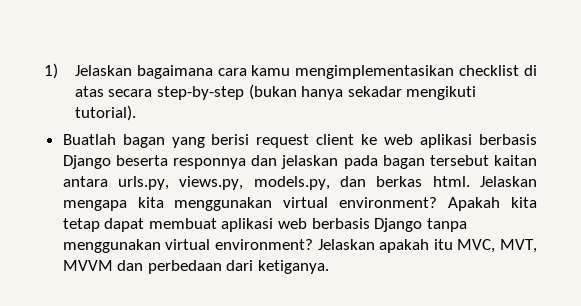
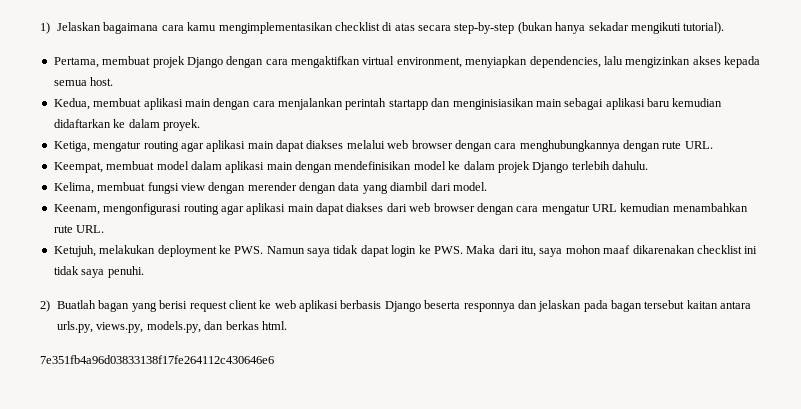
- Buatlah bagan yang berisi request client ke web aplikasi berbasis Django beserta responnya dan jelaskan pada bagan tersebut kaitan antara urls.py, views.py, models.py, dan berkas html. Jelaskan mengapa kita menggunakan virtual environment? Apakah kita tetap dapat membuat aplikasi web berbasis Django tanpa menggunakan virtual environment? Jelaskan apakah itu MVC, MVT, MVVM dan perbedaan dari ketiganya.
+ Pertama, membuat projek Django dengan cara mengaktifkan virtual environment, menyiapkan dependencies, lalu mengizinkan akses kepada semua host.
+ Kedua, membuat aplikasi main dengan cara menjalankan perintah startapp dan menginisiasikan main sebagai aplikasi baru kemudian didaftarkan ke dalam proyek.
+ Ketiga, mengatur routing agar aplikasi main dapat diakses melalui web browser dengan cara menghubungkannya dengan rute URL.
+ Keempat, membuat model dalam aplikasi main dengan mendefinisikan model ke dalam projek Django terlebih dahulu.
+ Kelima, membuat fungsi view dengan merender dengan data yang diambil dari model.
+ Keenam, mengonfigurasi routing agar aplikasi main dapat diakses dari web browser dengan cara mengatur URL kemudian menambahkan rute URL.
+ Ketujuh, melakukan deployment ke PWS. Namun saya tidak dapat login ke PWS. Maka dari itu, saya mohon maaf dikarenakan checklist ini tidak saya penuhi.
+ 2) Buatlah bagan yang berisi request client ke web aplikasi berbasis Django beserta responnya dan jelaskan pada bagan tersebut kaitan antara urls.py, views.py, models.py, dan berkas html.
+ 7e351fb4a96d03833138f17fe264112c430646e6

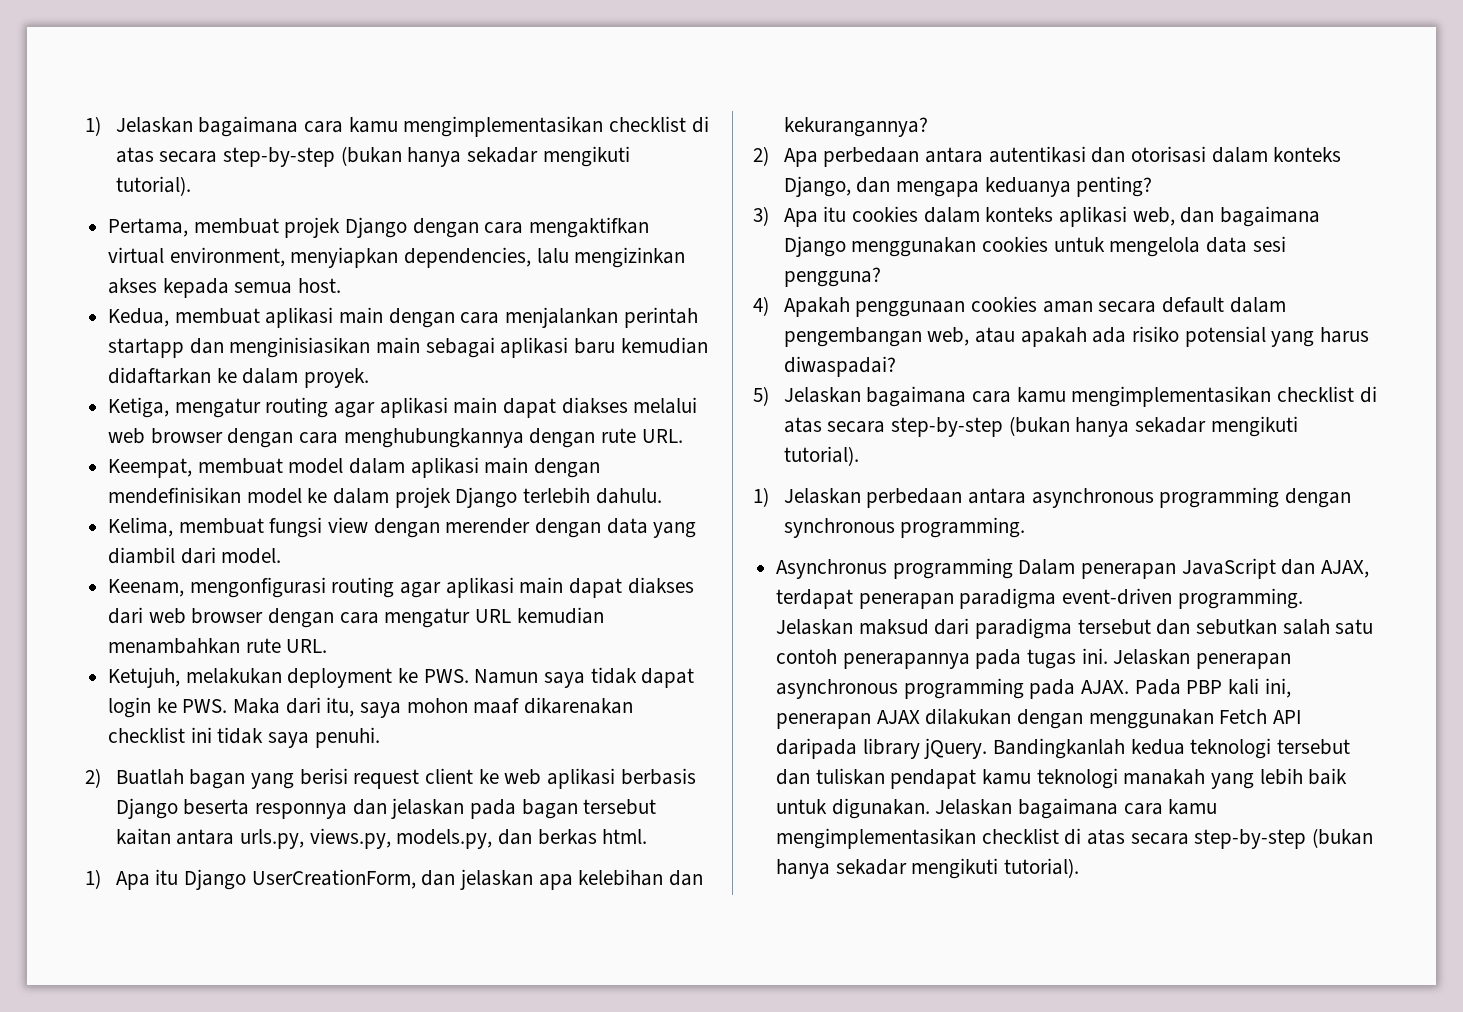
- 7e351fb4a96d03833138f17fe264112c430646e6
+ 1) Apa itu Django UserCreationForm, dan jelaskan apa kelebihan dan kekurangannya?
+ 2) Apa perbedaan antara autentikasi dan otorisasi dalam konteks Django, dan mengapa keduanya penting?
+ 3) Apa itu cookies dalam konteks aplikasi web, dan bagaimana Django menggunakan cookies untuk mengelola data sesi pengguna?
+ 4) Apakah penggunaan cookies aman secara default dalam pengembangan web, atau apakah ada risiko potensial yang harus diwaspadai?
+ 5) Jelaskan bagaimana cara kamu mengimplementasikan checklist di atas secara step-by-step (bukan hanya sekadar mengikuti tutorial).
+ 1) Jelaskan perbedaan antara asynchronous programming dengan synchronous programming.
+ Asynchronus programming Dalam penerapan JavaScript dan AJAX, terdapat penerapan paradigma event-driven programming. Jelaskan maksud dari paradigma tersebut dan sebutkan salah satu contoh penerapannya pada tugas ini. Jelaskan penerapan asynchronous programming pada AJAX. Pada PBP kali ini, penerapan AJAX dilakukan dengan menggunakan Fetch API daripada library jQuery. Bandingkanlah kedua teknologi tersebut dan tuliskan pendapat kamu teknologi manakah yang lebih baik untuk digunakan. Jelaskan bagaimana cara kamu mengimplementasikan checklist di atas secara step-by-step (bukan hanya sekadar mengikuti tutorial).

